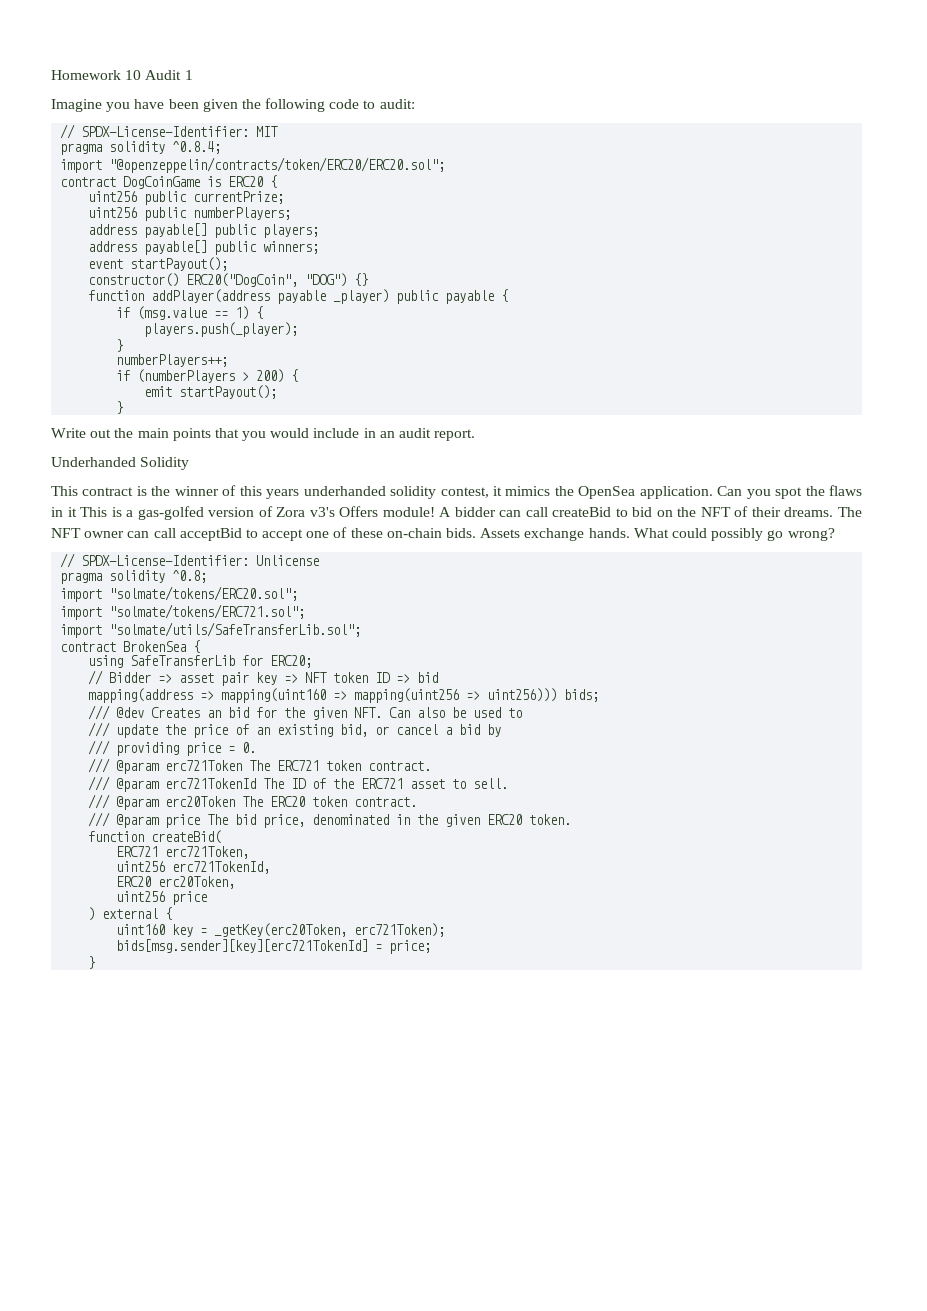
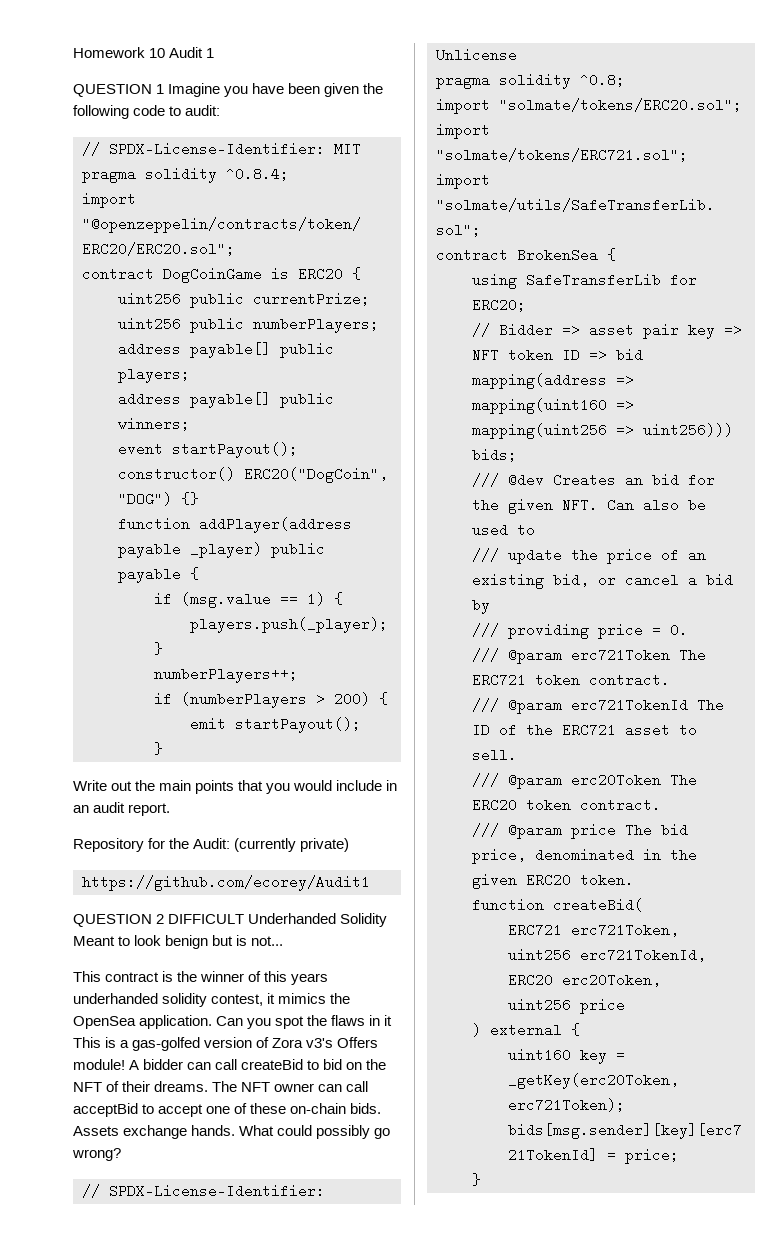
- Imagine you have been given the following code to audit:
+ QUESTION 1 Imagine you have been given the following code to audit:
- Underhanded Solidity
+ Repository for the Audit: (currently private)
+ https://github.com/ecorey/Audit1
+ QUESTION 2 DIFFICULT Underhanded Solidity Meant to look benign but is not...

